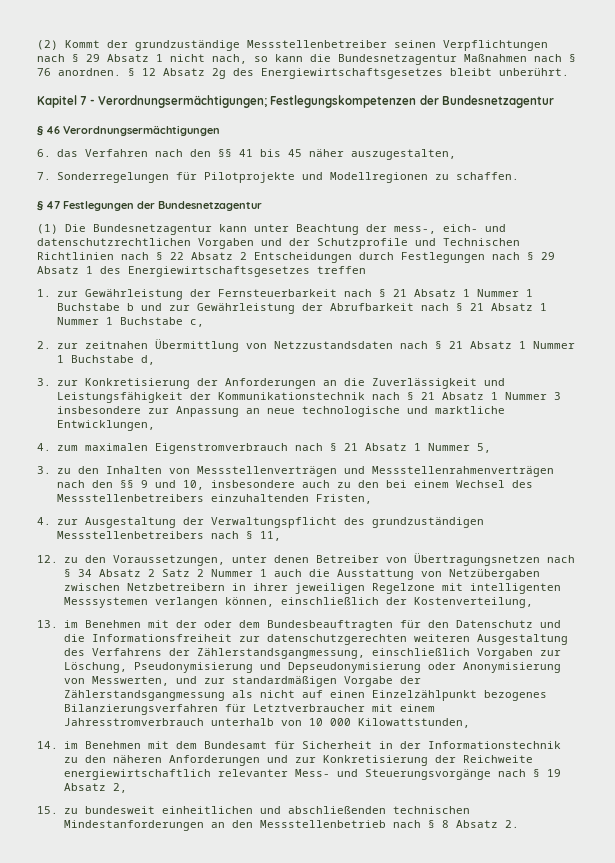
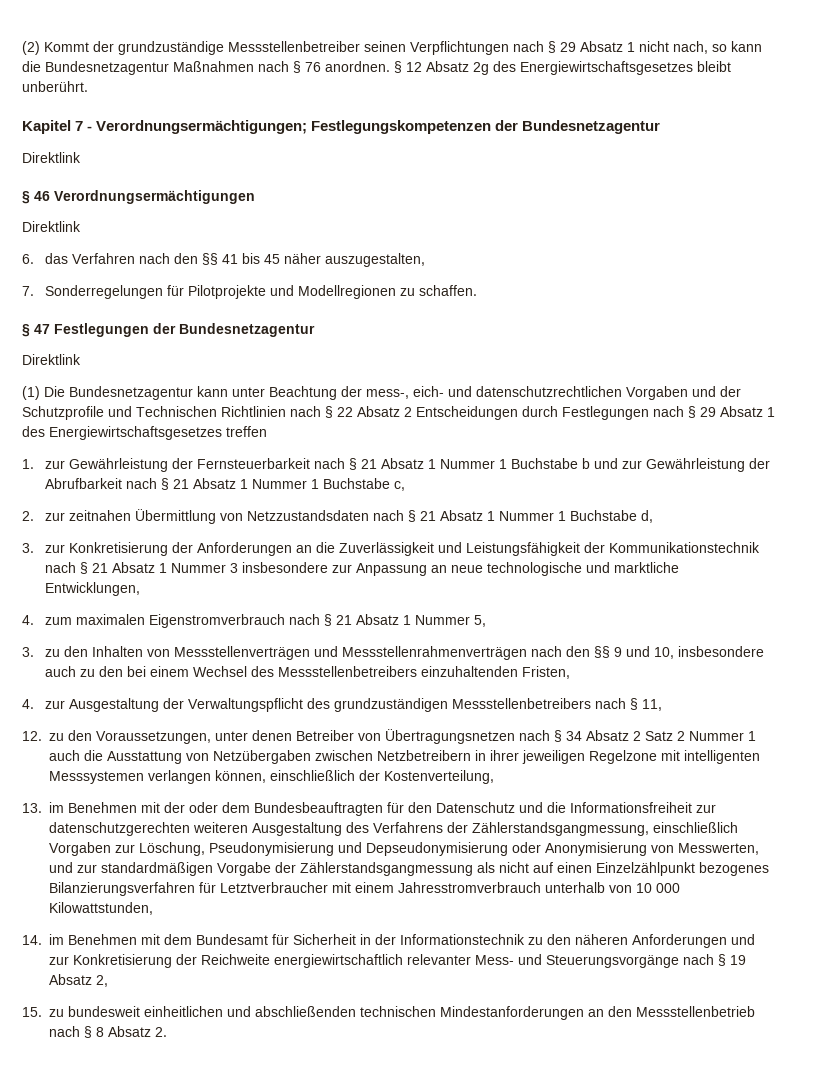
  Kapitel 7 - Verordnungsermächtigungen; Festlegungskompetenzen der Bundesnetzagentur
+ Direktlink
  § 46 Verordnungsermächtigungen
+ Direktlink
  § 47 Festlegungen der Bundesnetzagentur
+ Direktlink

